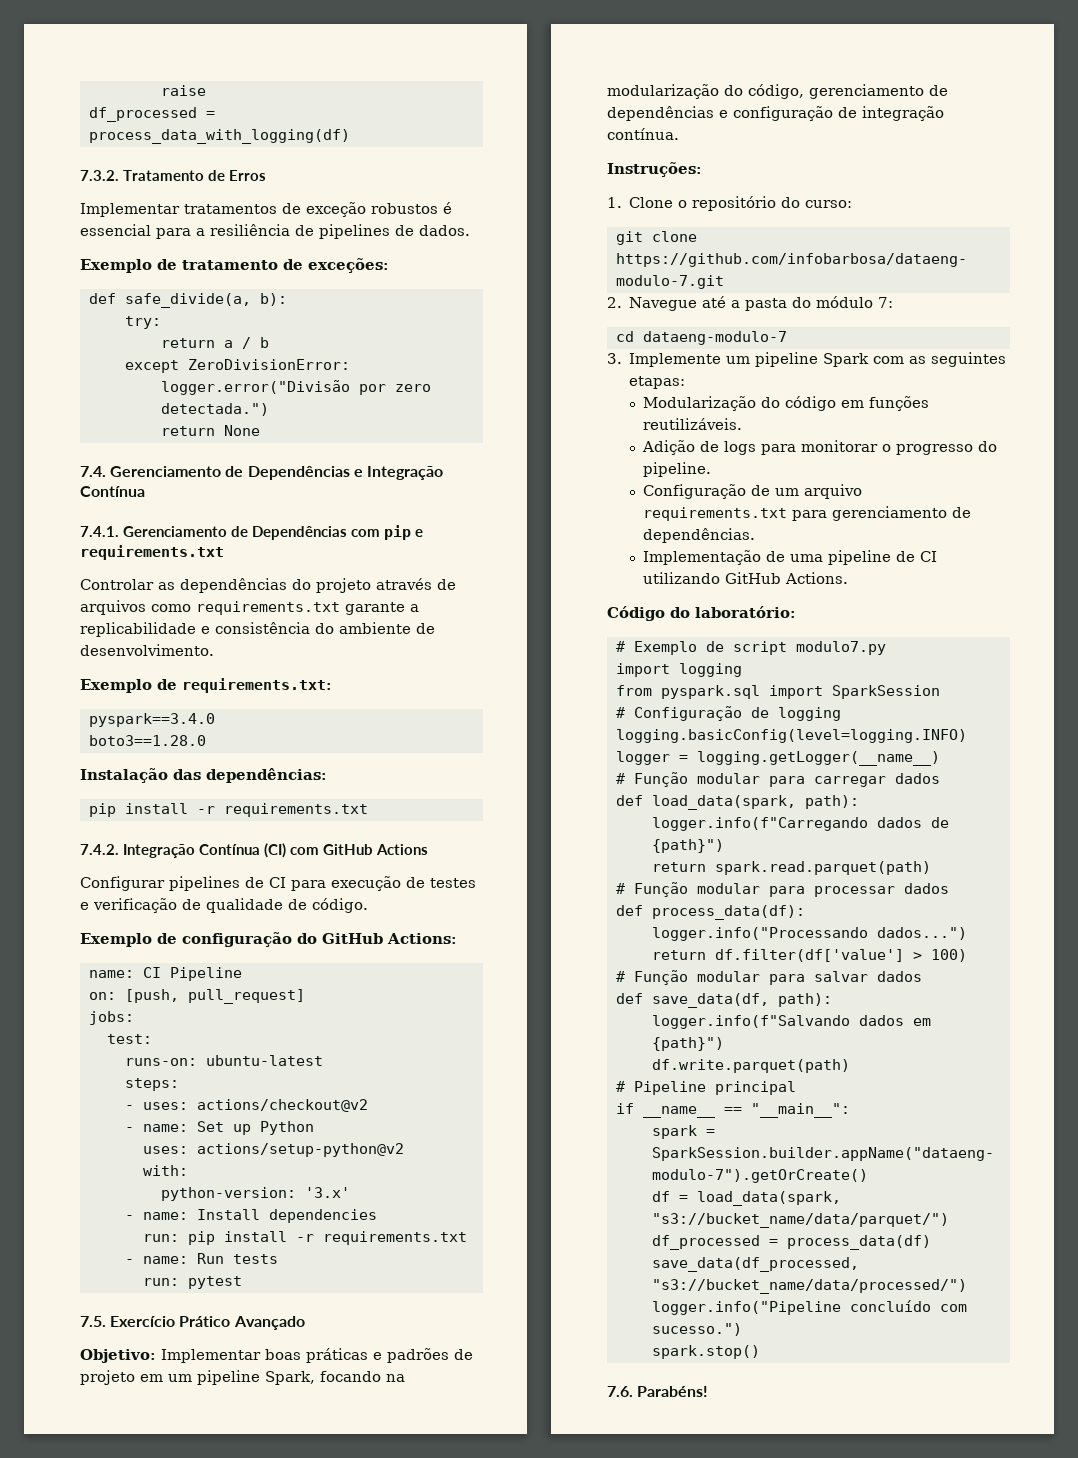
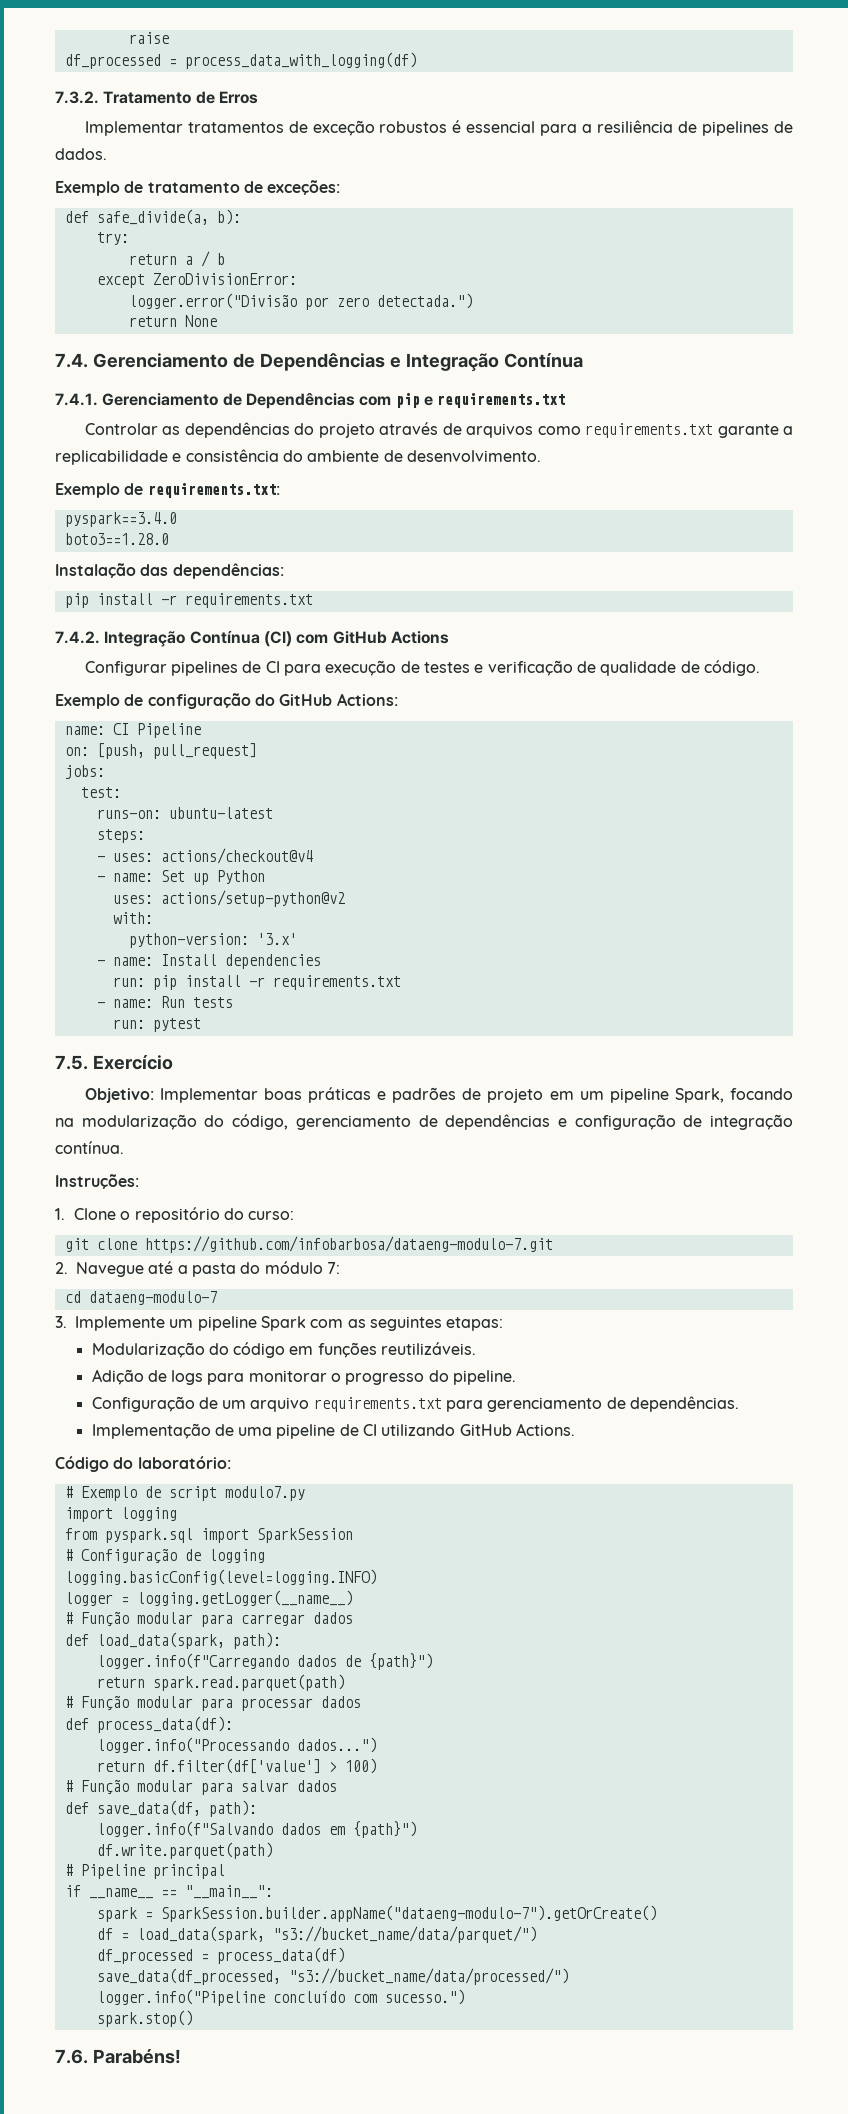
- - uses: actions/checkout@v2
+ - uses: actions/checkout@v4
- 7.5. Exercício Prático Avançado
+ 7.5. Exercício

